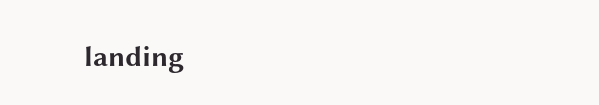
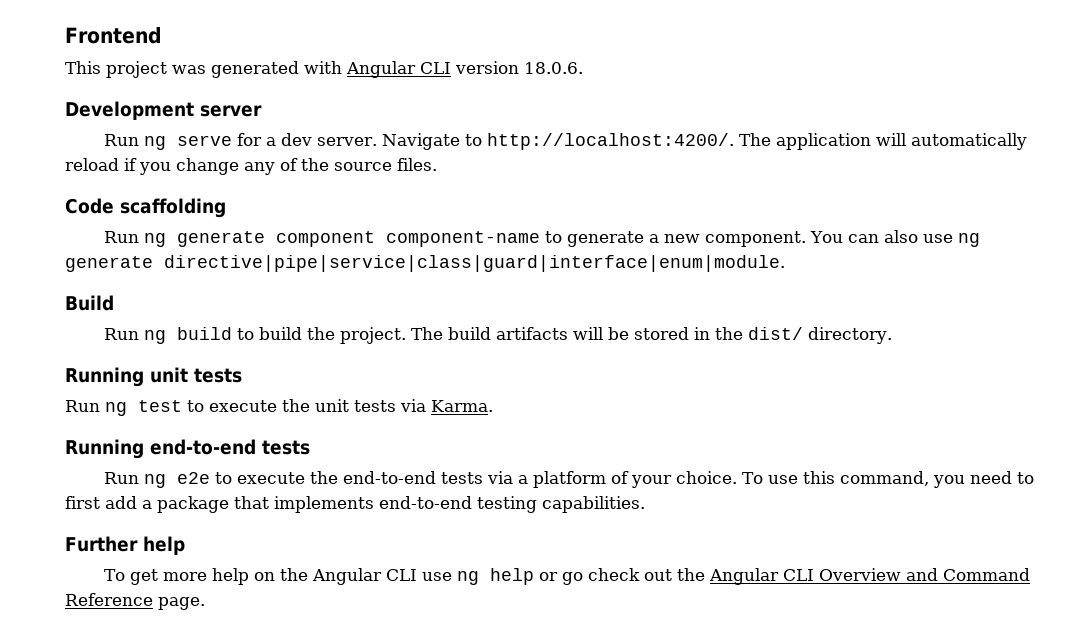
- landing
+ Frontend
+ This project was generated with Angular CLI version 18.0.6.
+ Development server
+ Run ng serve for a dev server. Navigate to http://localhost:4200/. The application will automatically reload if you change any of the source files.
+ Code scaffolding
+ Run ng generate component component-name to generate a new component. You can also use ng generate directive|pipe|service|class|guard|interface|enum|module.
+ Build
+ Run ng build to build the project. The build artifacts will be stored in the dist/ directory.
+ Running unit tests
+ Run ng test to execute the unit tests via Karma.
+ Running end-to-end tests
+ Run ng e2e to execute the end-to-end tests via a platform of your choice. To use this command, you need to first add a package that implements end-to-end testing capabilities.
+ Further help
+ To get more help on the Angular CLI use ng help or go check out the Angular CLI Overview and Command Reference page.

